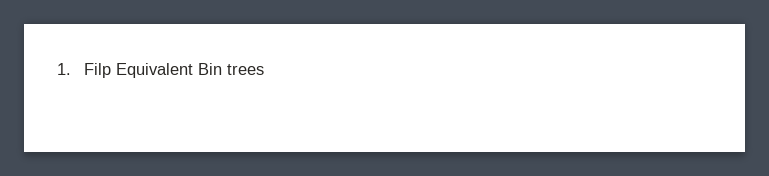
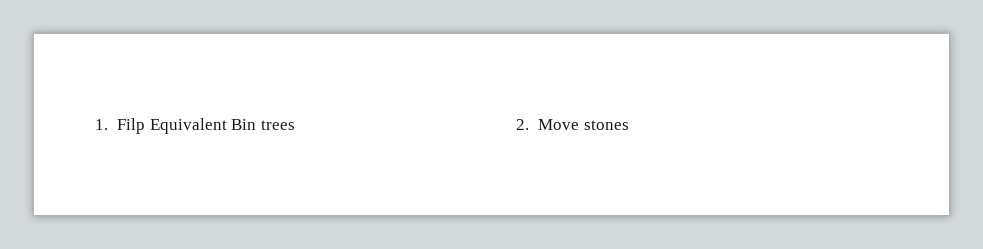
+ 2. Move stones

